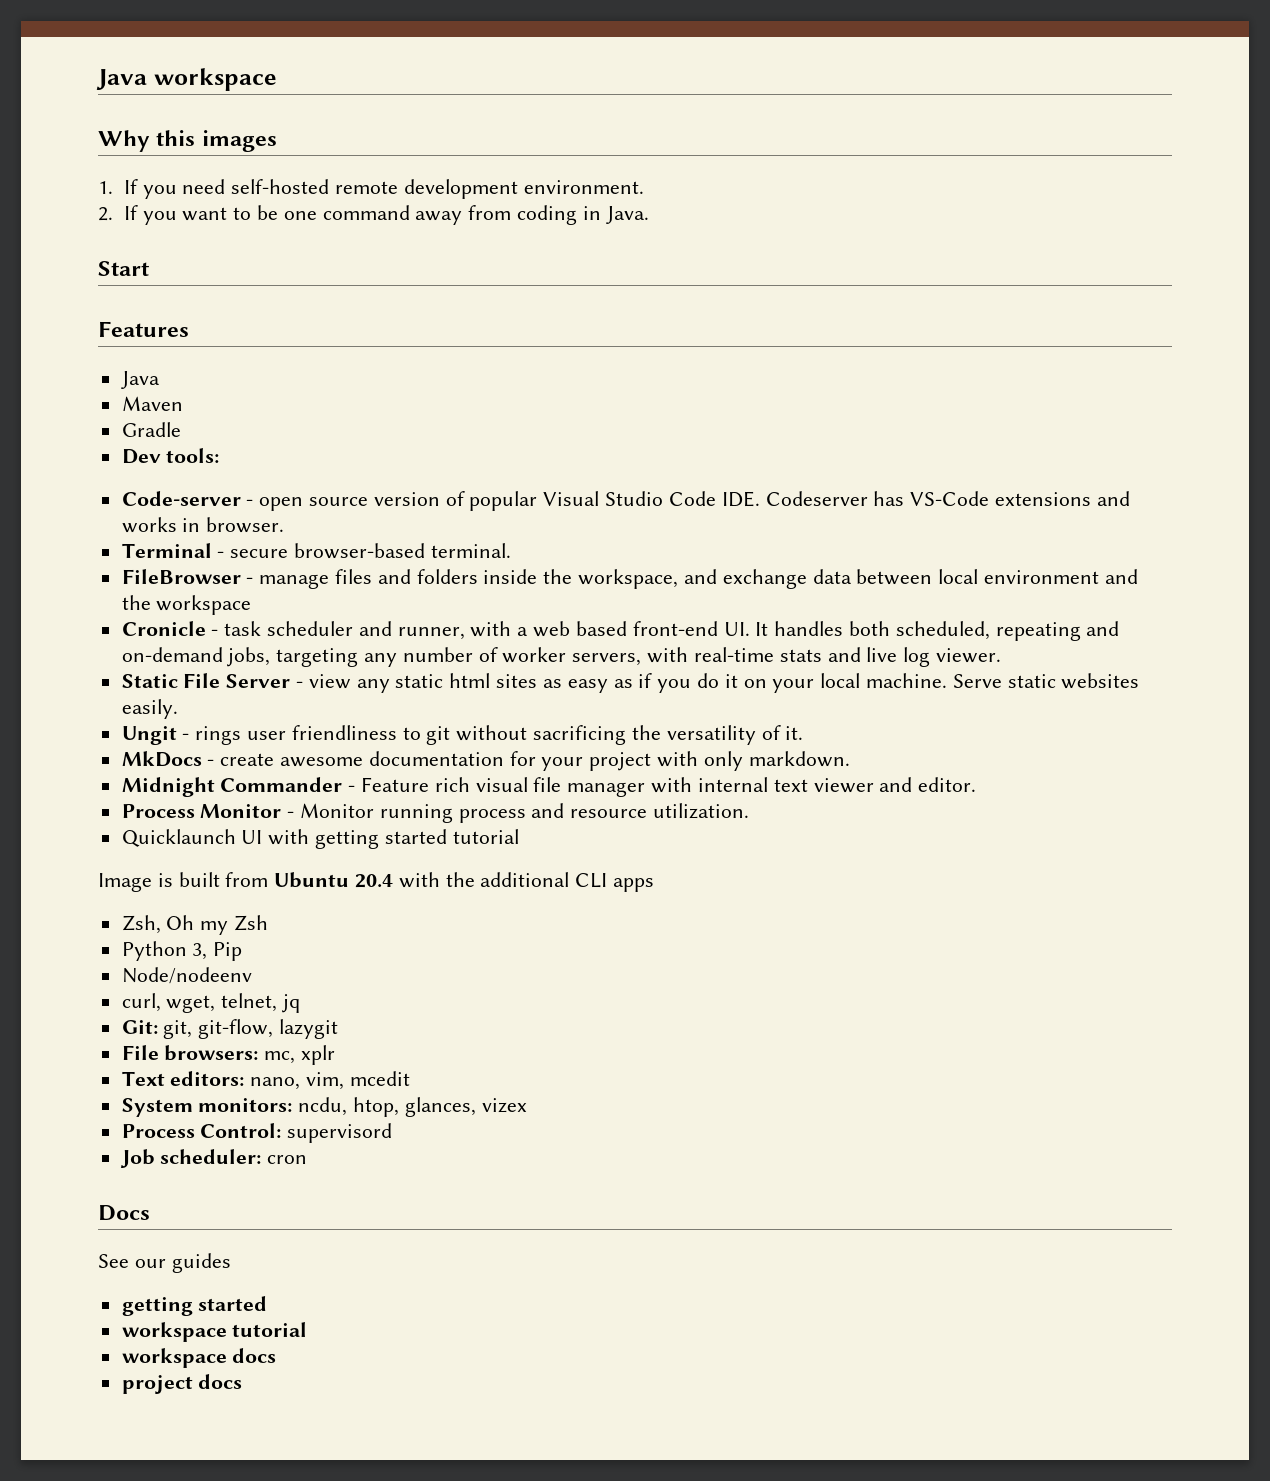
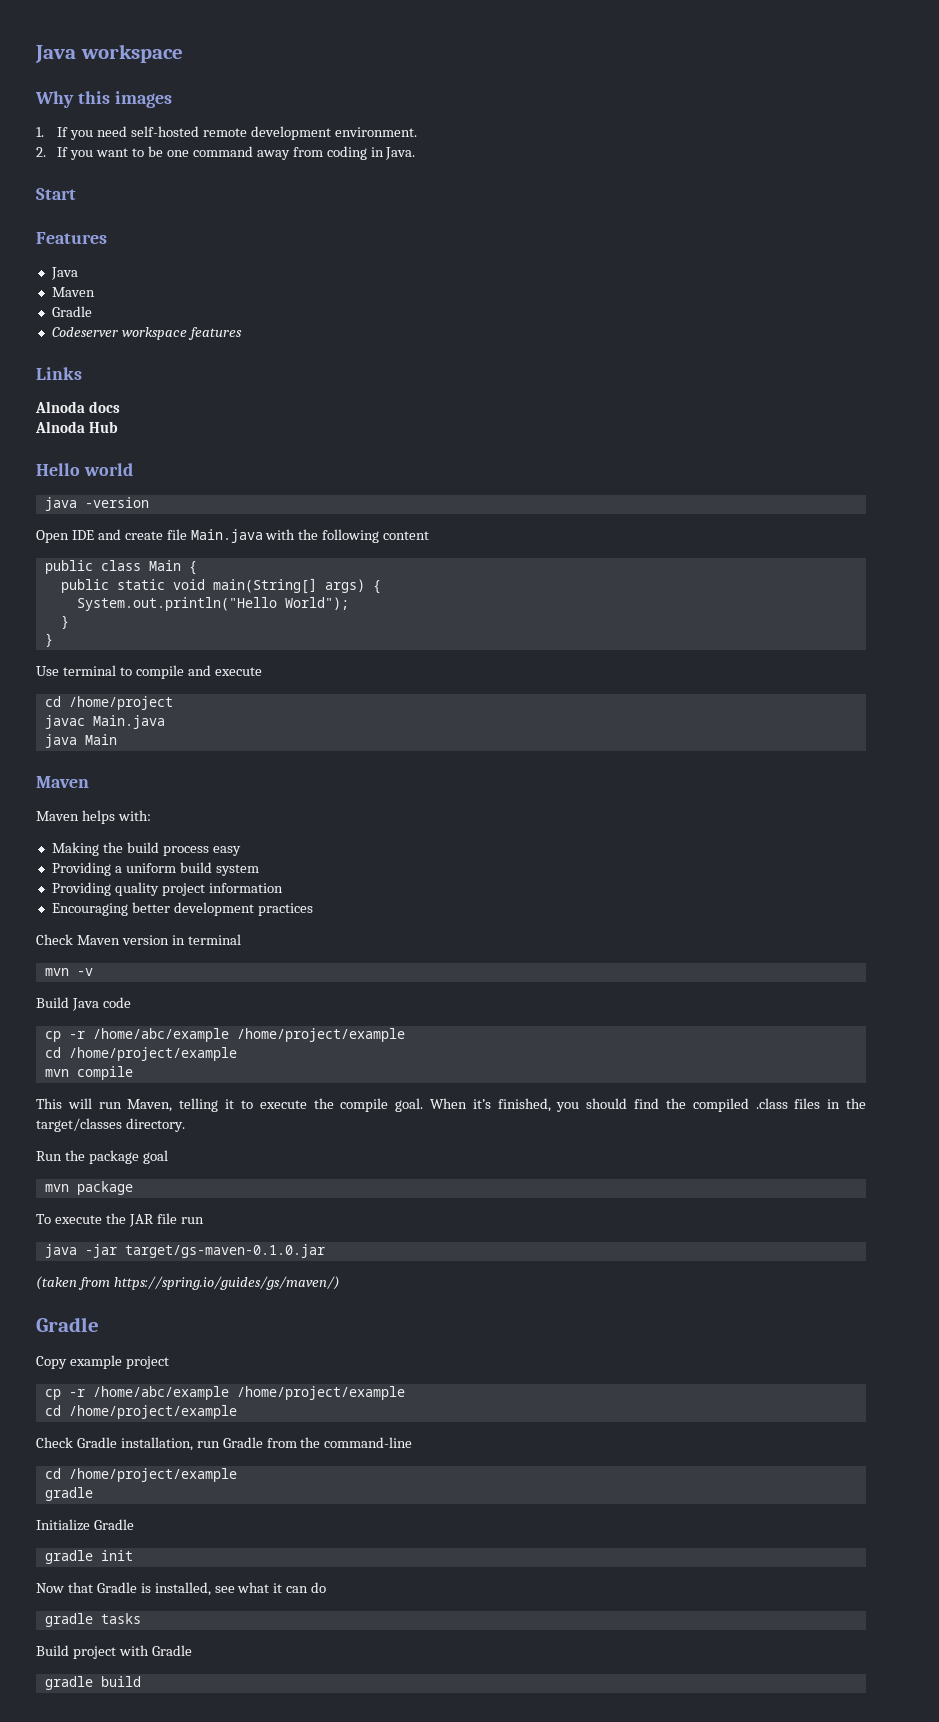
- Dev tools:
- Code-server - open source version of popular Visual Studio Code IDE. Codeserver has VS-Code extensions and works in browser.
- Terminal - secure browser-based terminal.
- FileBrowser - manage files and folders inside the workspace, and exchange data between local environment and the workspace
- Cronicle - task scheduler and runner, with a web based front-end UI. It handles both scheduled, repeating and on-demand jobs, targeting any number of worker servers, with real-time stats and live log viewer.
- Static File Server - view any static html sites as easy as if you do it on your local machine. Serve static websites easily.
- Ungit - rings user friendliness to git without sacrificing the versatility of it.
- MkDocs - create awesome documentation for your project with only markdown.
- Midnight Commander - Feature rich visual file manager with internal text viewer and editor.
- Process Monitor - Monitor running process and resource utilization.
- Quicklaunch UI with getting started tutorial
- Image is built from Ubuntu 20.4 with the additional CLI apps
- Zsh, Oh my Zsh
- Python 3, Pip
- Node/nodeenv
- curl, wget, telnet, jq
- Git: git, git-flow, lazygit
- File browsers: mc, xplr
- Text editors: nano, vim, mcedit
- System monitors: ncdu, htop, glances, vizex
- Process Control: supervisord
- Job scheduler: cron
- Docs
- See our guides
- getting started
- workspace tutorial
- workspace docs
- project docs
+ Codeserver workspace features
+ Links
+ Alnoda docs
+ Alnoda Hub
+ Hello world
+ java -version
+ Open IDE and create file Main.java with the following content
+ public class Main {
+ public static void main(String[] args) {
+ System.out.println("Hello World");
+ }
+ }
+ Use terminal to compile and execute
+ cd /home/project
+ javac Main.java
+ java Main
+ Maven
+ Maven helps with:
+ Making the build process easy
+ Providing a uniform build system
+ Providing quality project information
+ Encouraging better development practices
+ Check Maven version in terminal
+ mvn -v
+ Build Java code
+ cp -r /home/abc/example /home/project/example
+ cd /home/project/example
+ mvn compile
+ This will run Maven, telling it to execute the compile goal. When it’s finished, you should find the compiled .class files in the target/classes directory.
+ Run the package goal
+ mvn package
+ To execute the JAR file run
+ java -jar target/gs-maven-0.1.0.jar
+ (taken from https://spring.io/guides/gs/maven/)
+ Gradle
+ Copy example project
+ cp -r /home/abc/example /home/project/example
+ cd /home/project/example
+ Check Gradle installation, run Gradle from the command-line
+ cd /home/project/example
+ gradle
+ Initialize Gradle
+ gradle init
+ Now that Gradle is installed, see what it can do
+ gradle tasks
+ Build project with Gradle
+ gradle build

